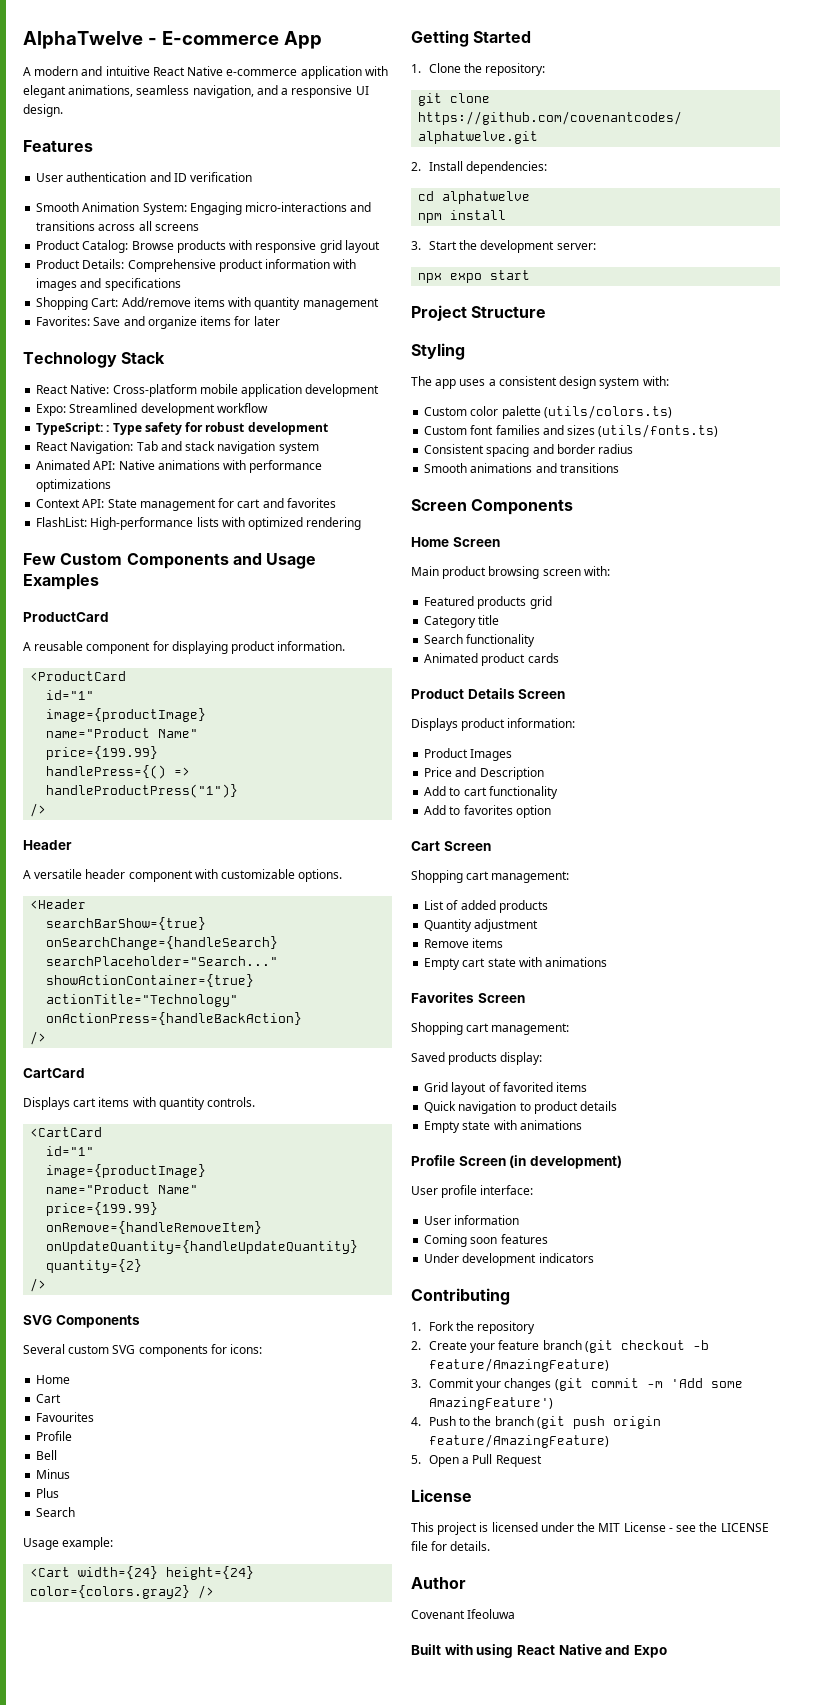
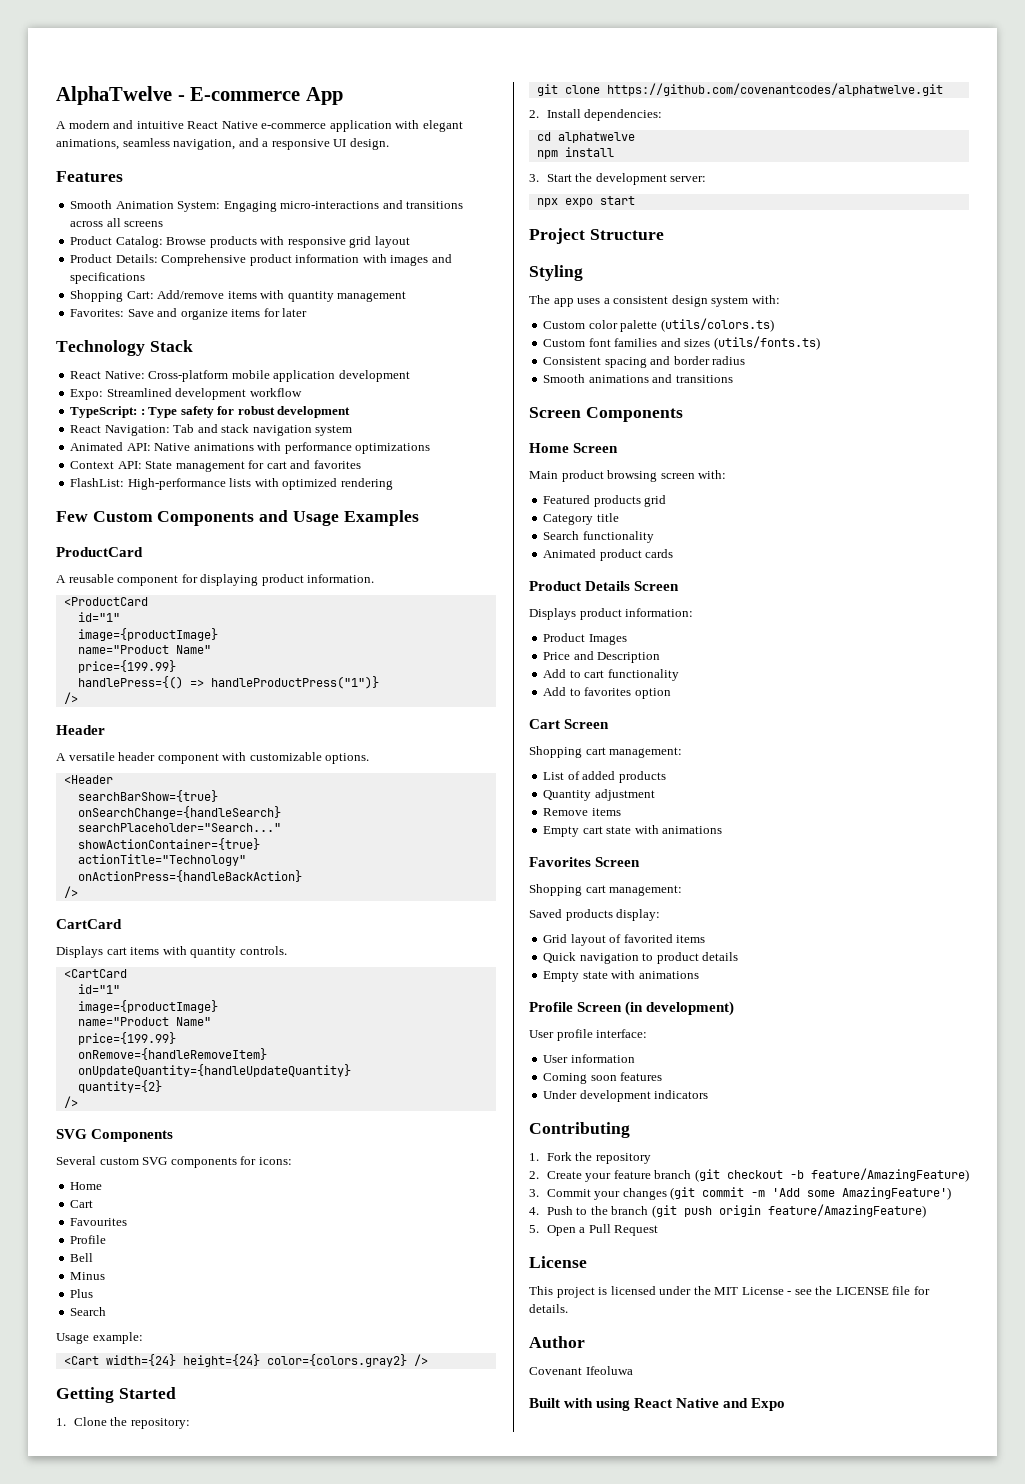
- User authentication and ID verification

